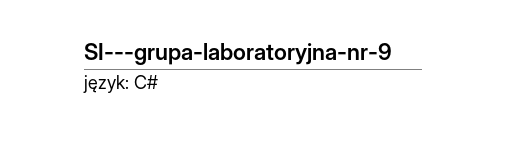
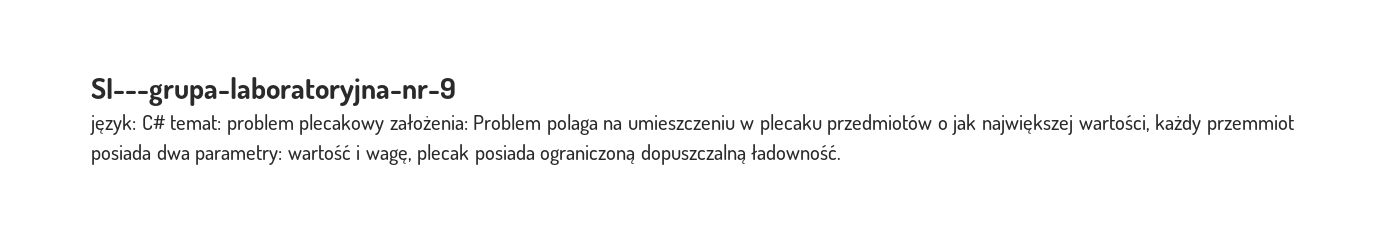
- język: C#
+ język: C# temat: problem plecakowy założenia: Problem polaga na umieszczeniu w plecaku przedmiotów o jak największej wartości, każdy przemmiot posiada dwa parametry: wartość i wagę, plecak posiada ograniczoną dopuszczalną ładowność.

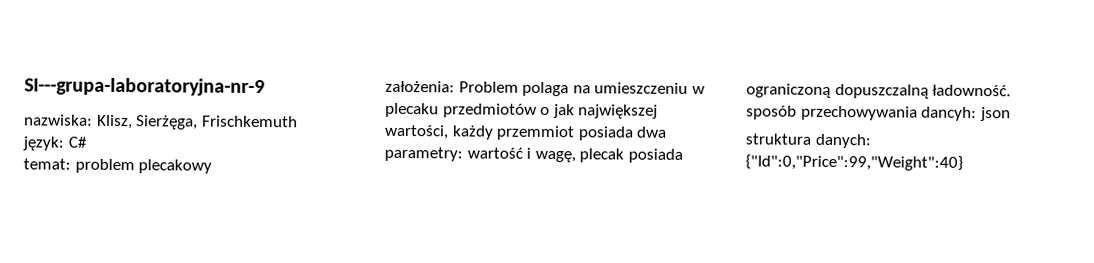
+ nazwiska: Klisz, Sierżęga, Frischkemuth
- język: C# temat: problem plecakowy założenia: Problem polaga na umieszczeniu w plecaku przedmiotów o jak największej wartości, każdy przemmiot posiada dwa parametry: wartość i wagę, plecak posiada ograniczoną dopuszczalną ładowność.
+ język: C#
+ temat: problem plecakowy
+ założenia: Problem polaga na umieszczeniu w plecaku przedmiotów o jak największej wartości, każdy przemmiot posiada dwa parametry: wartość i wagę, plecak posiada ograniczoną dopuszczalną ładowność.
+ sposób przechowywania dancyh: json
+ struktura danych: {"Id":0,"Price":99,"Weight":40}

